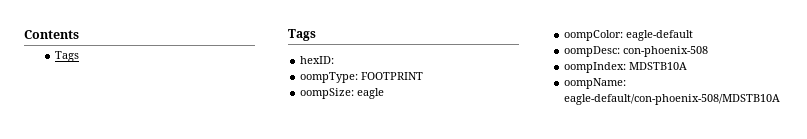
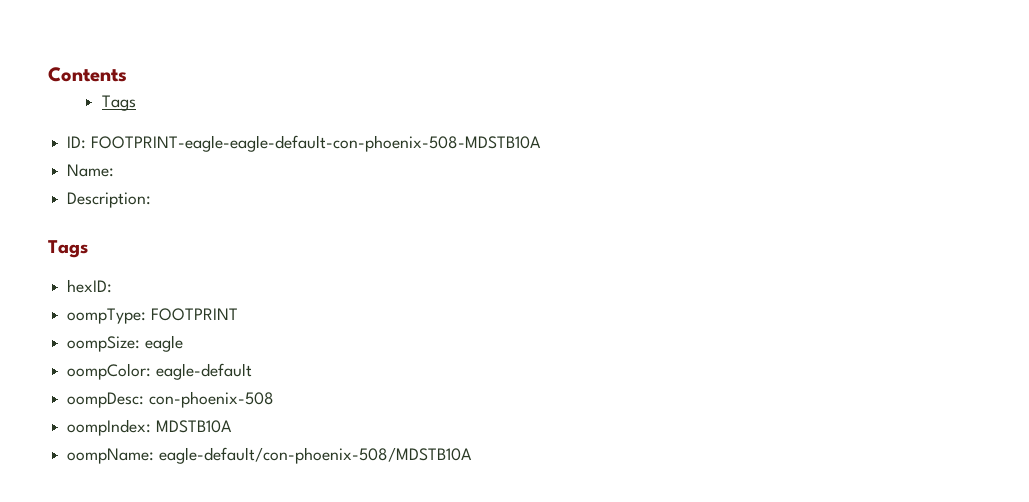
+ ID: FOOTPRINT-eagle-eagle-default-con-phoenix-508-MDSTB10A
+ Name:
+ Description:

